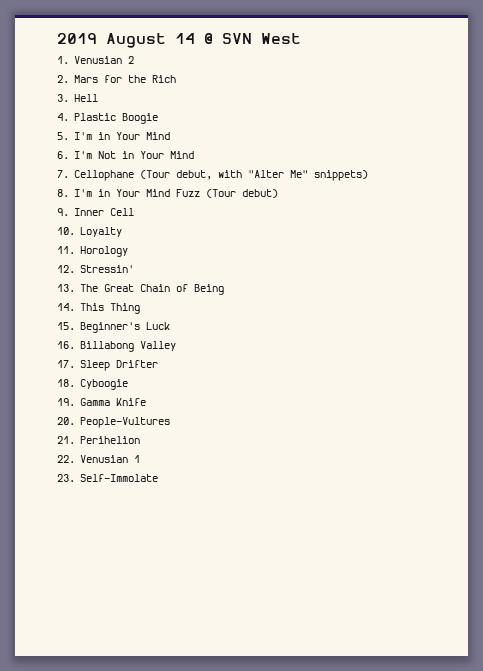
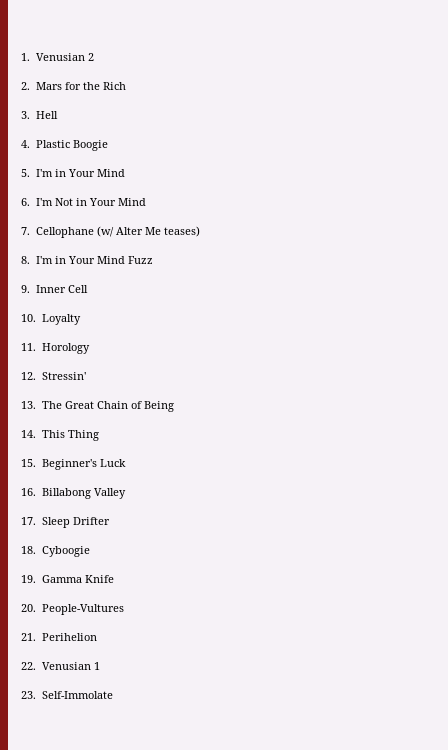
- 2019 August 14 @ SVN West
- 7. Cellophane (Tour debut, with "Alter Me" snippets)
+ 7. Cellophane (w/ Alter Me teases)
- 8. I'm in Your Mind Fuzz (Tour debut)
+ 8. I'm in Your Mind Fuzz

